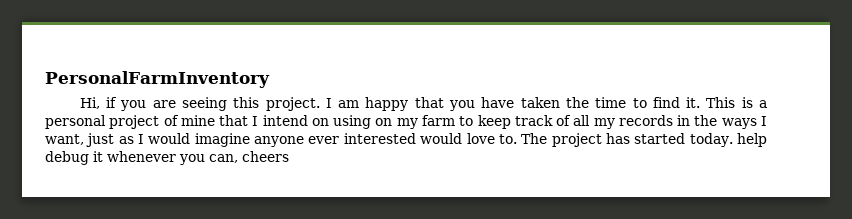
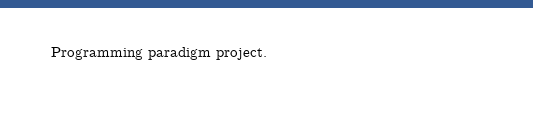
- PersonalFarmInventory
- Hi, if you are seeing this project. I am happy that you have taken the time to find it. This is a personal project of mine that I intend on using on my farm to keep track of all my records in the ways I want, just as I would imagine anyone ever interested would love to. The project has started today. help debug it whenever you can, cheers
+ Programming paradigm project.

